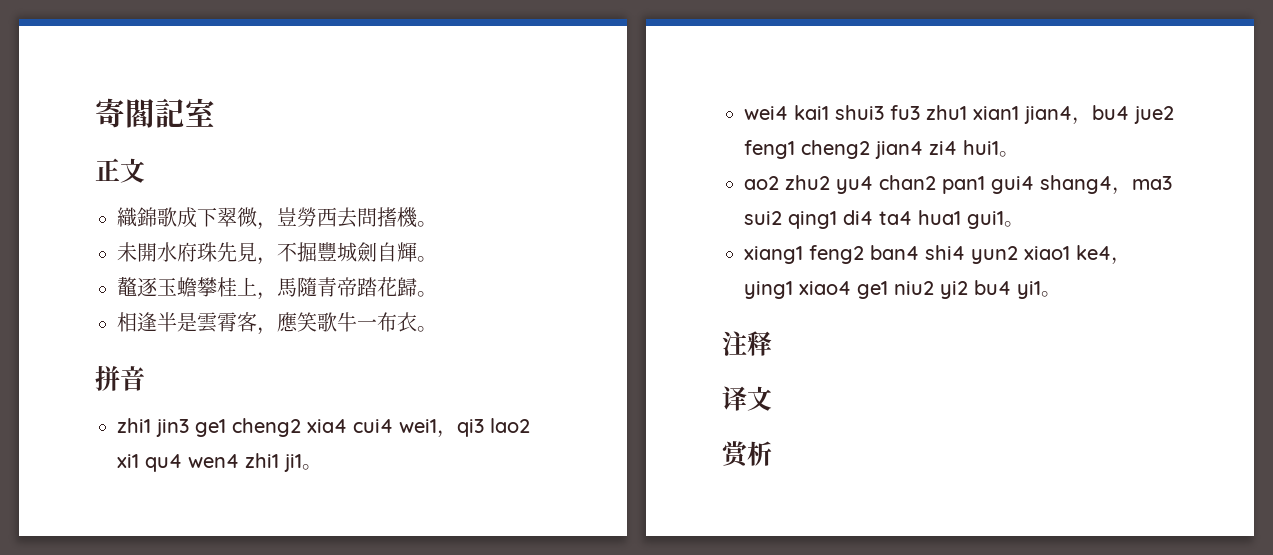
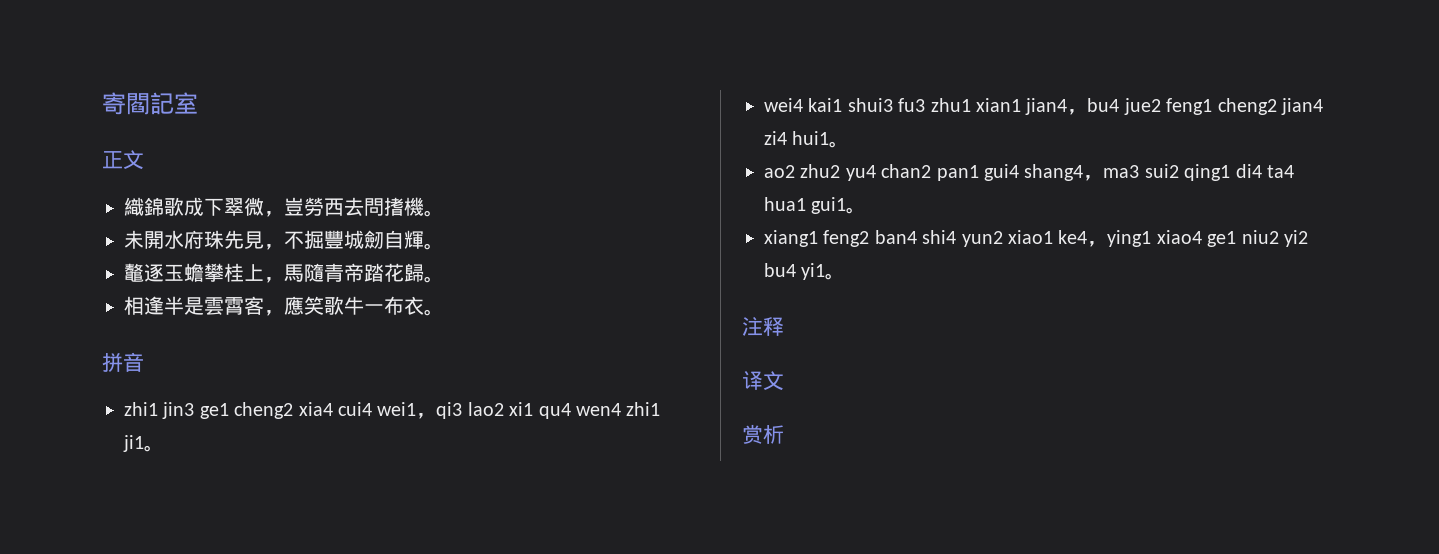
- 未開水府珠先見，不掘豐城劍自輝。
+ 未開水府珠先見，不掘豐城劒自輝。

